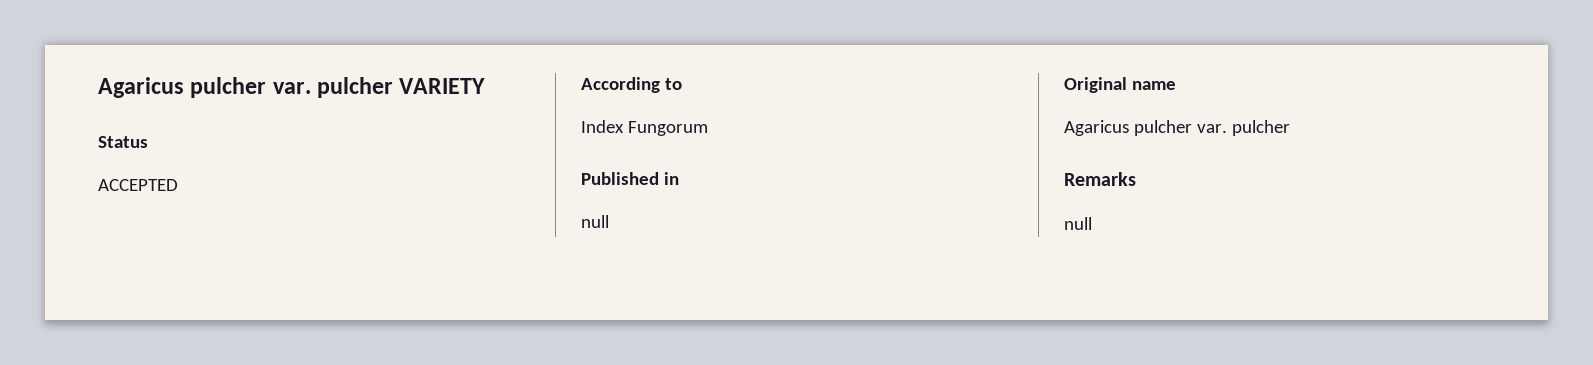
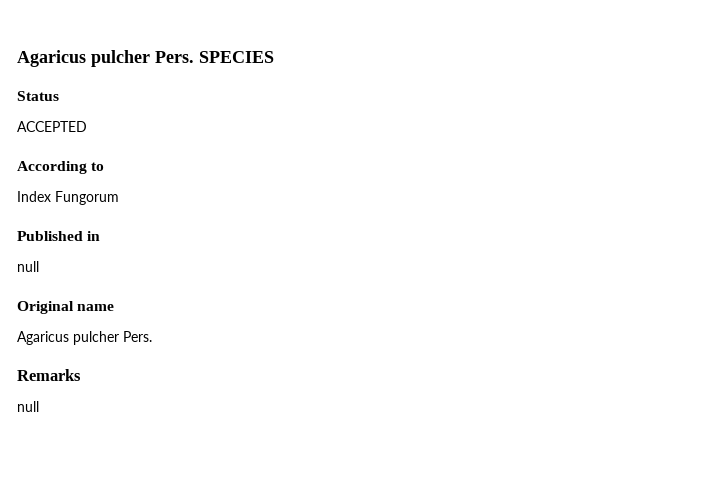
- Agaricus pulcher var. pulcher VARIETY
+ Agaricus pulcher Pers. SPECIES
  Original name
- Agaricus pulcher var. pulcher
+ Agaricus pulcher Pers.

